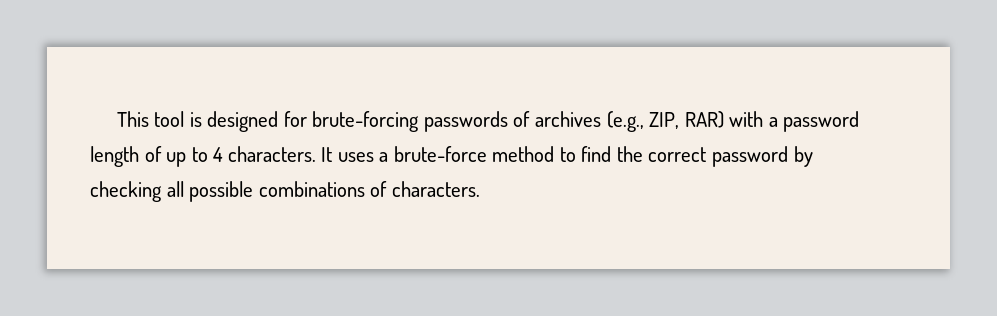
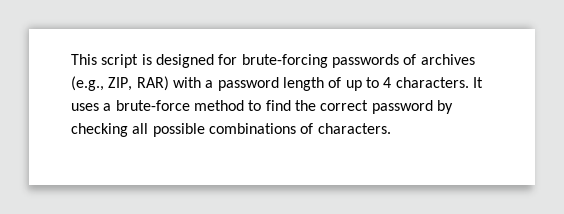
- This tool is designed for brute-forcing passwords of archives (e.g., ZIP, RAR) with a password length of up to 4 characters.
+ This script is designed for brute-forcing passwords of archives (e.g., ZIP, RAR) with a password length of up to 4 characters.

